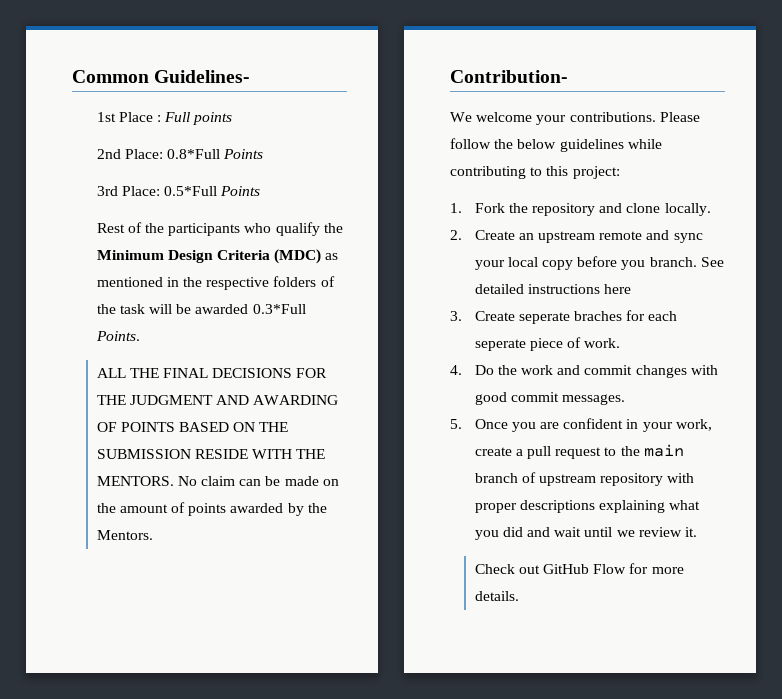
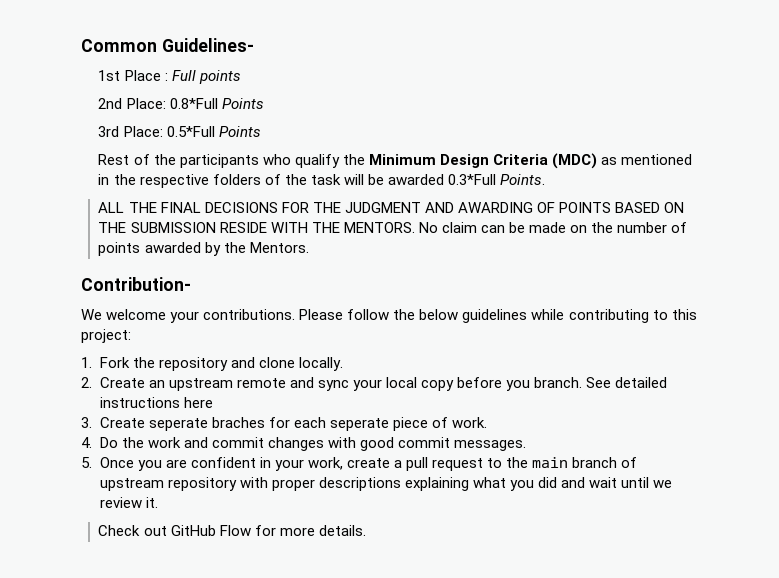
- No claim can be made on the amount of points awarded by the Mentors.
+ No claim can be made on the number of points awarded by the Mentors.

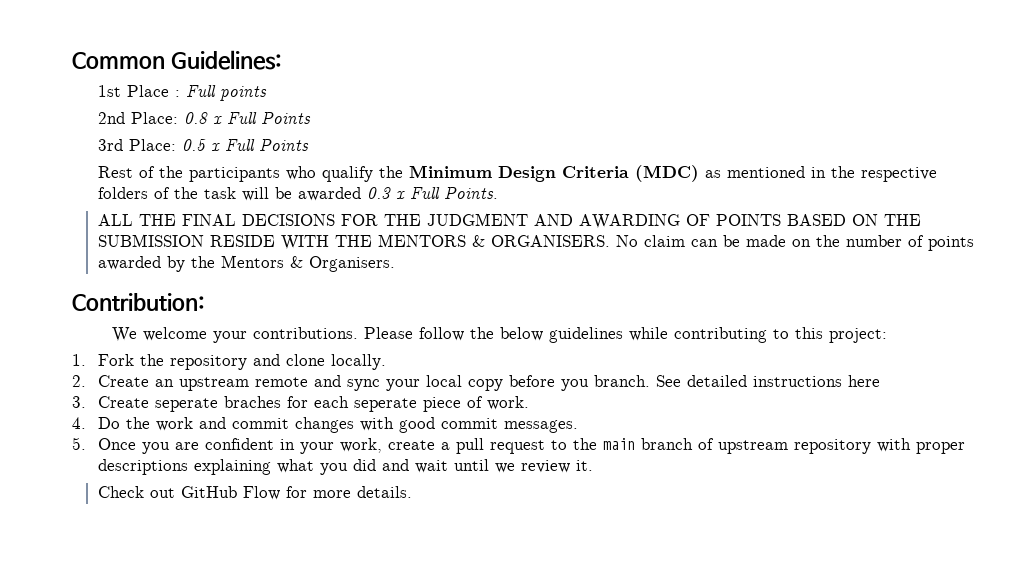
- Common Guidelines-
+ Common Guidelines:
- 2nd Place: 0.8*Full Points
+ 2nd Place: 0.8 x Full Points
- 3rd Place: 0.5*Full Points
+ 3rd Place: 0.5 x Full Points
- Rest of the participants who qualify the Minimum Design Criteria (MDC) as mentioned in the respective folders of the task will be awarded 0.3*Full Points.
+ Rest of the participants who qualify the Minimum Design Criteria (MDC) as mentioned in the respective folders of the task will be awarded 0.3 x Full Points.
- ALL THE FINAL DECISIONS FOR THE JUDGMENT AND AWARDING OF POINTS BASED ON THE SUBMISSION RESIDE WITH THE MENTORS.
+ ALL THE FINAL DECISIONS FOR THE JUDGMENT AND AWARDING OF POINTS BASED ON THE SUBMISSION RESIDE WITH THE MENTORS & ORGANISERS.
- No claim can be made on the number of points awarded by the Mentors.
- Contribution-
+ No claim can be made on the number of points awarded by the Mentors & Organisers.
+ Contribution:

